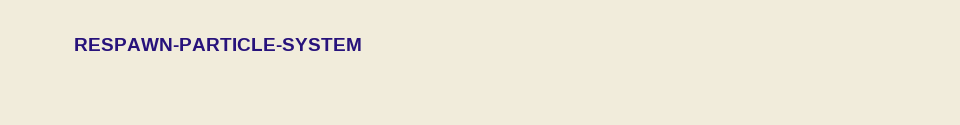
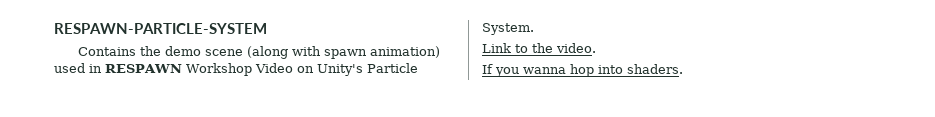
+ Contains the demo scene (along with spawn animation) used in RESPAWN Workshop Video on Unity's Particle System.
+ Link to the video.
+ If you wanna hop into shaders.

